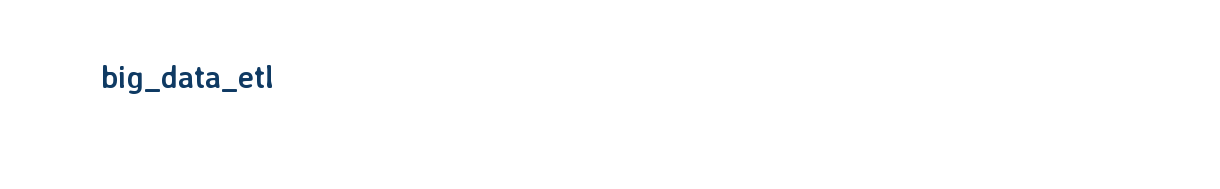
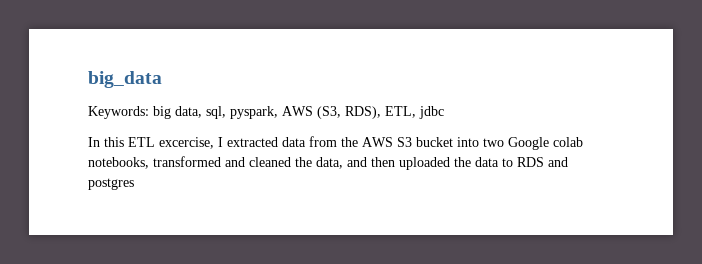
- big_data_etl
+ big_data
+ Keywords: big data, sql, pyspark, AWS (S3, RDS), ETL, jdbc
+ In this ETL excercise, I extracted data from the AWS S3 bucket into two Google colab notebooks, transformed and cleaned the data, and then uploaded the data to RDS and postgres

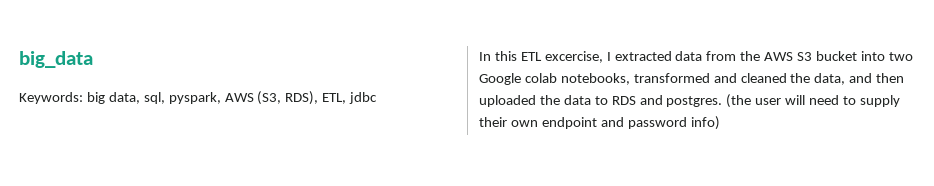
- In this ETL excercise, I extracted data from the AWS S3 bucket into two Google colab notebooks, transformed and cleaned the data, and then uploaded the data to RDS and postgres
+ In this ETL excercise, I extracted data from the AWS S3 bucket into two Google colab notebooks, transformed and cleaned the data, and then uploaded the data to RDS and postgres. (the user will need to supply their own endpoint and password info)

